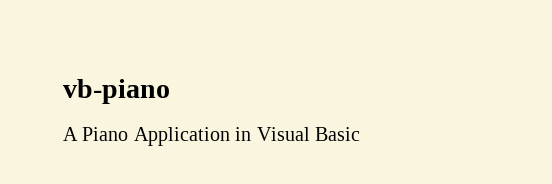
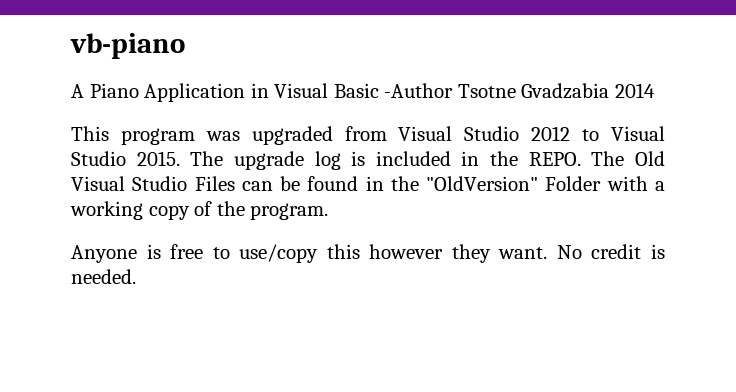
- A Piano Application in Visual Basic
+ A Piano Application in Visual Basic -Author Tsotne Gvadzabia 2014
+ This program was upgraded from Visual Studio 2012 to Visual Studio 2015. The upgrade log is included in the REPO. The Old Visual Studio Files can be found in the "OldVersion" Folder with a working copy of the program.
+ Anyone is free to use/copy this however they want. No credit is needed.

